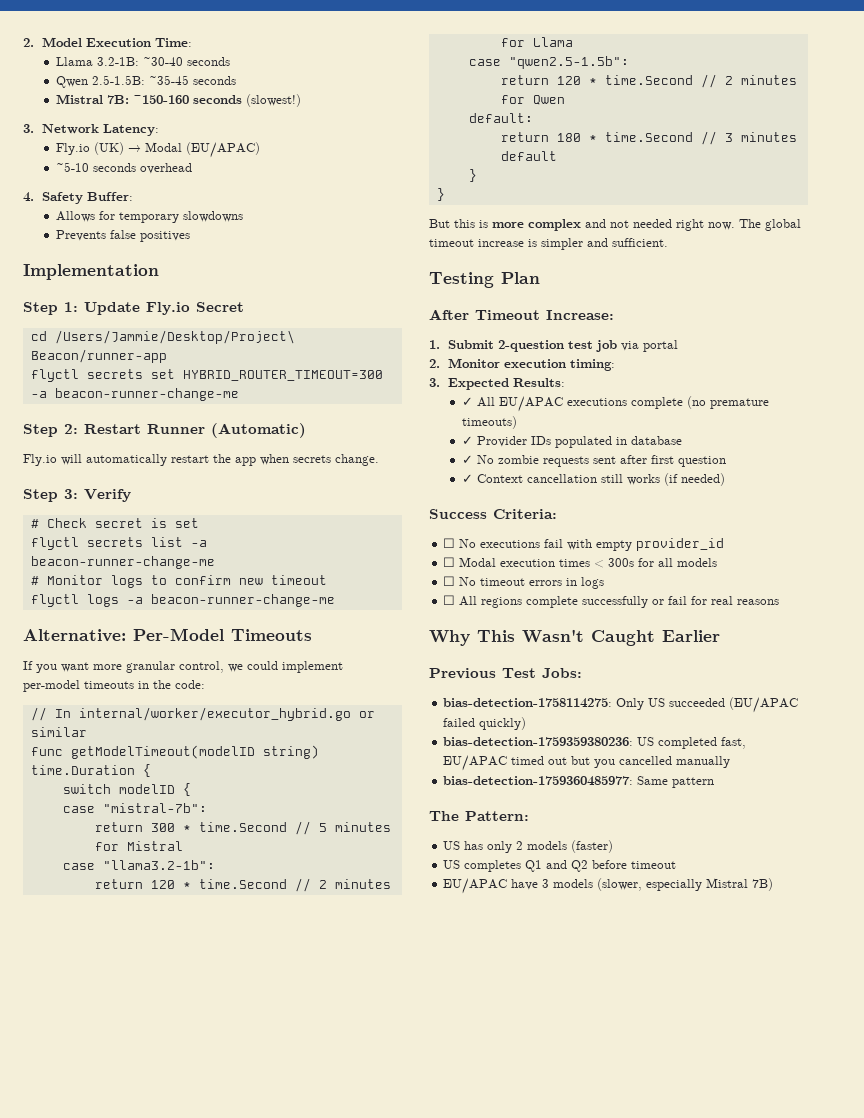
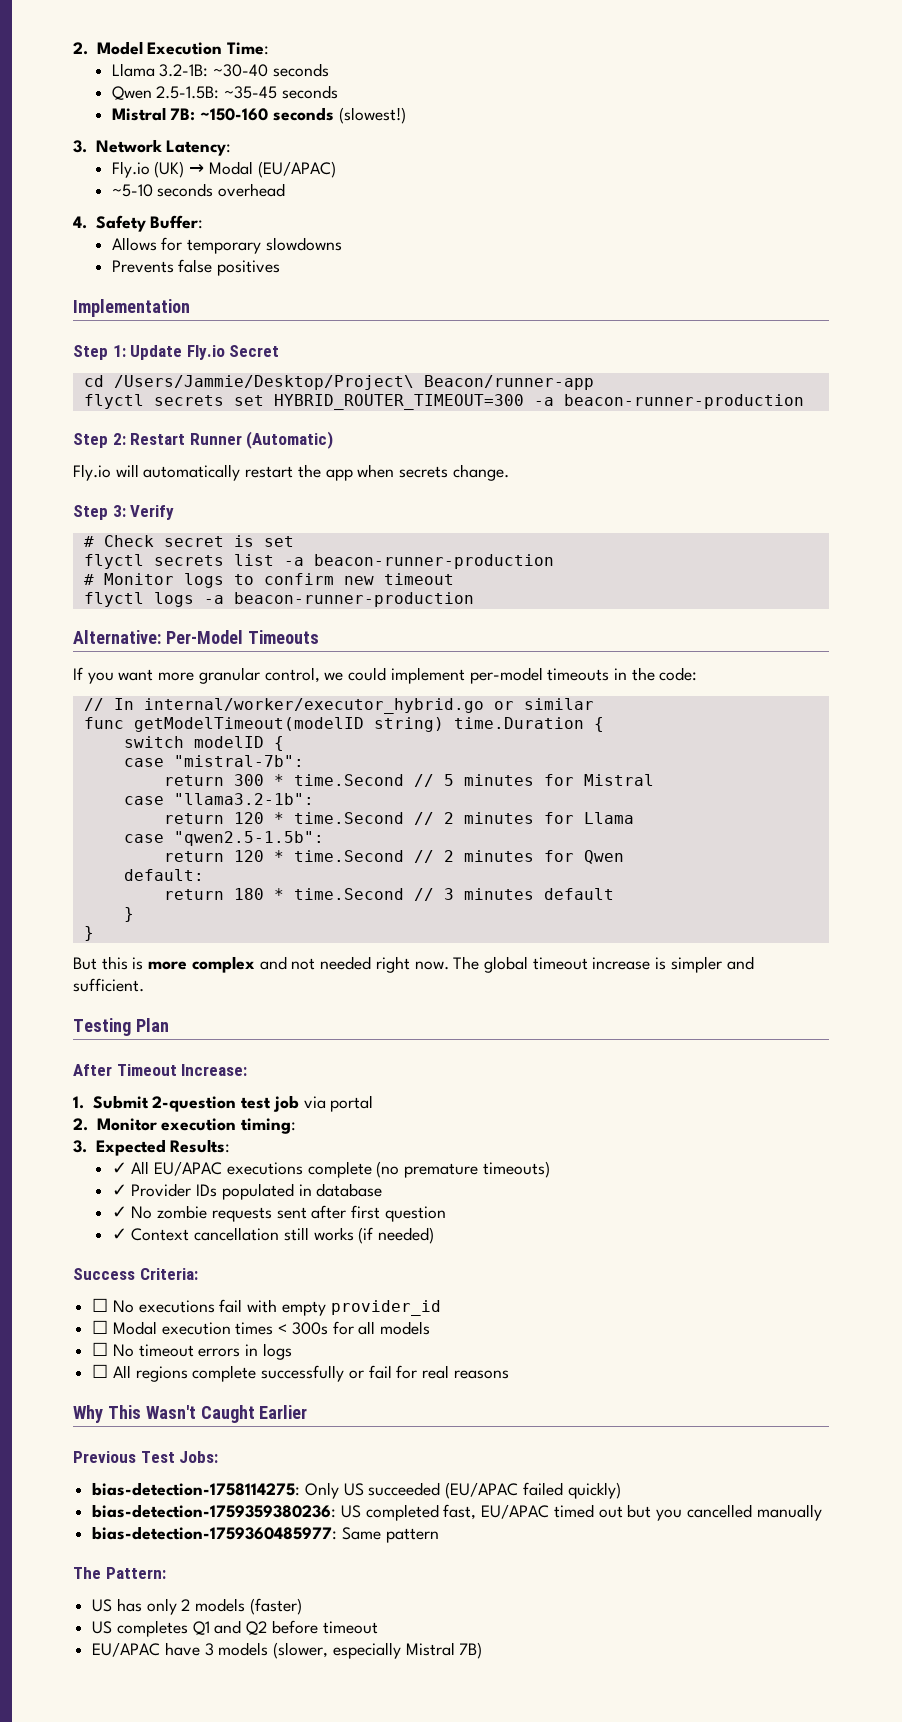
- flyctl secrets set HYBRID_ROUTER_TIMEOUT=300 -a beacon-runner-change-me
+ flyctl secrets set HYBRID_ROUTER_TIMEOUT=300 -a beacon-runner-production
- flyctl secrets list -a beacon-runner-change-me
+ flyctl secrets list -a beacon-runner-production
- flyctl logs -a beacon-runner-change-me
+ flyctl logs -a beacon-runner-production

